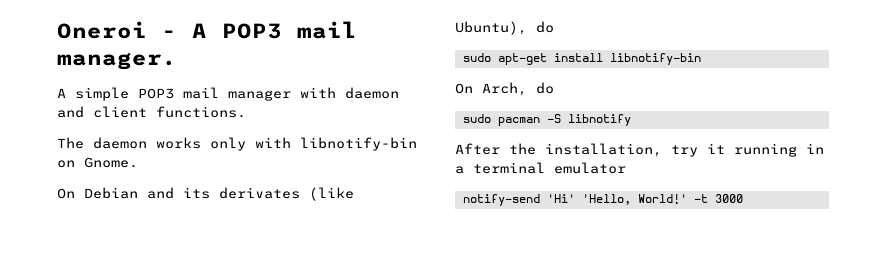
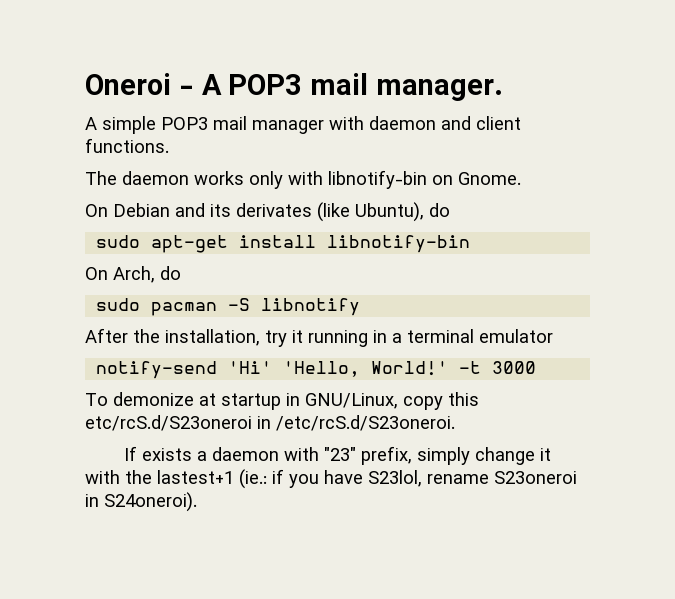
+ To demonize at startup in GNU/Linux, copy this etc/rcS.d/S23oneroi in /etc/rcS.d/S23oneroi.
+ If exists a daemon with "23" prefix, simply change it with the lastest+1 (ie.: if you have S23lol, rename S23oneroi in S24oneroi).

